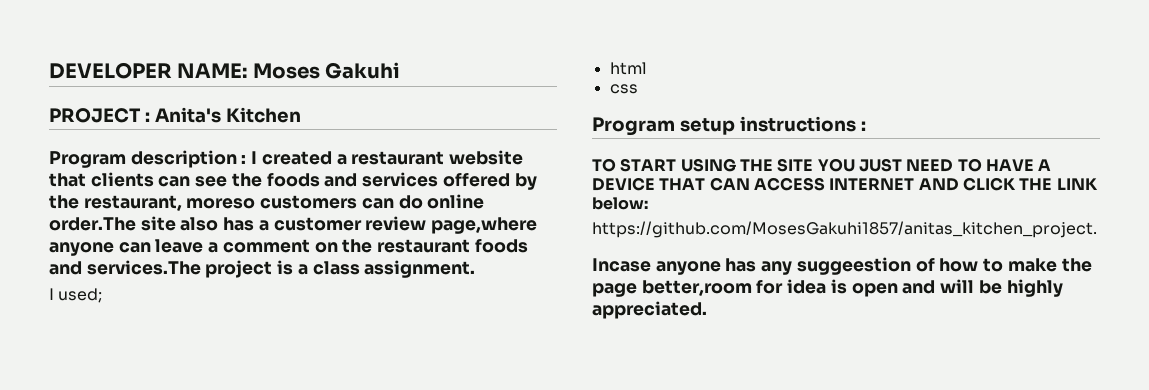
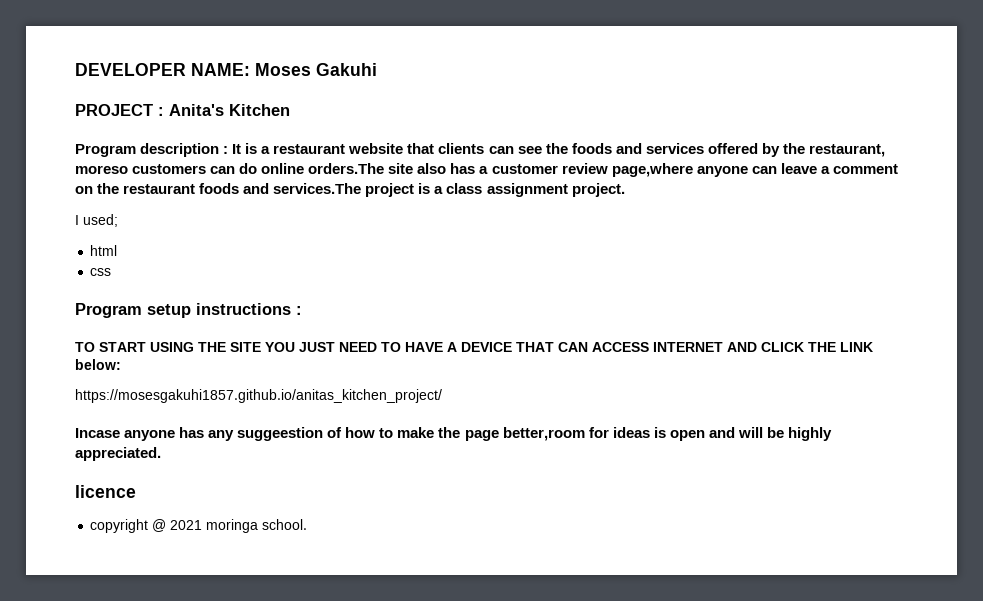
- Program description : I created a restaurant website that clients can see the foods and services offered by the restaurant, moreso customers can do online order.The site also has a customer review page,where anyone can leave a comment on the restaurant foods and services.The project is a class assignment.
+ Program description : It is a restaurant website that clients can see the foods and services offered by the restaurant, moreso customers can do online orders.The site also has a customer review page,where anyone can leave a comment on the restaurant foods and services.The project is a class assignment project.
- https://github.com/MosesGakuhi1857/anitas_kitchen_project.
+ https://mosesgakuhi1857.github.io/anitas_kitchen_project/
- Incase anyone has any suggeestion of how to make the page better,room for idea is open and will be highly appreciated.
+ Incase anyone has any suggeestion of how to make the page better,room for ideas is open and will be highly appreciated.
+ licence
+ copyright @ 2021 moringa school.

